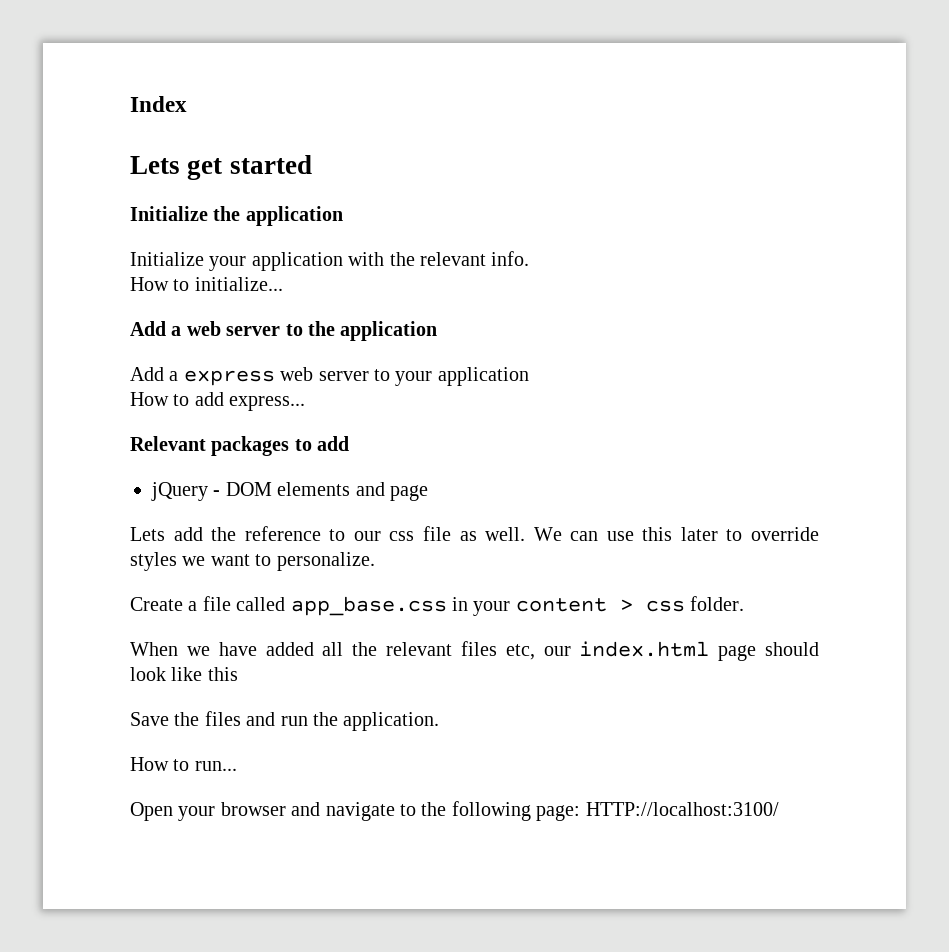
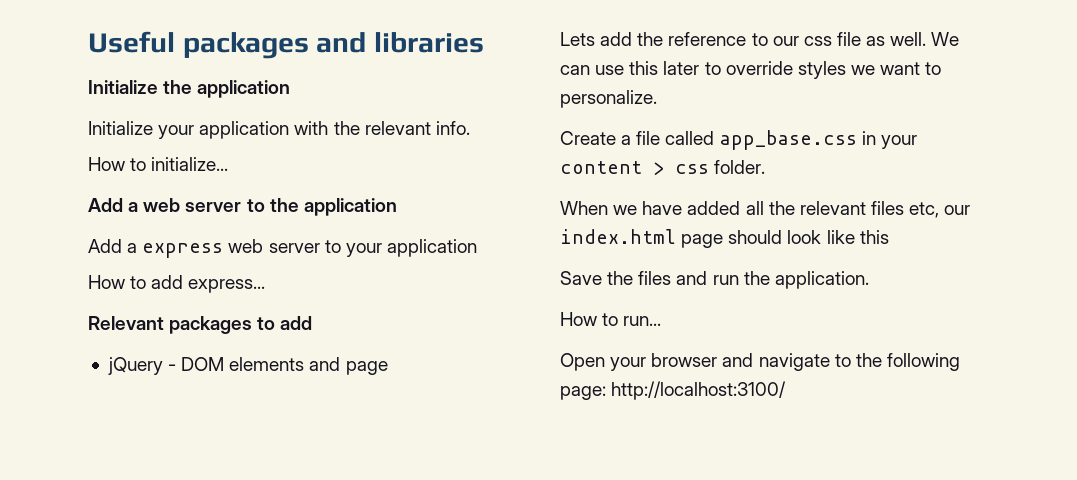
- Index
- Lets get started
+ Useful packages and libraries
- Open your browser and navigate to the following page: HTTP://localhost:3100/
+ Open your browser and navigate to the following page: http://localhost:3100/

